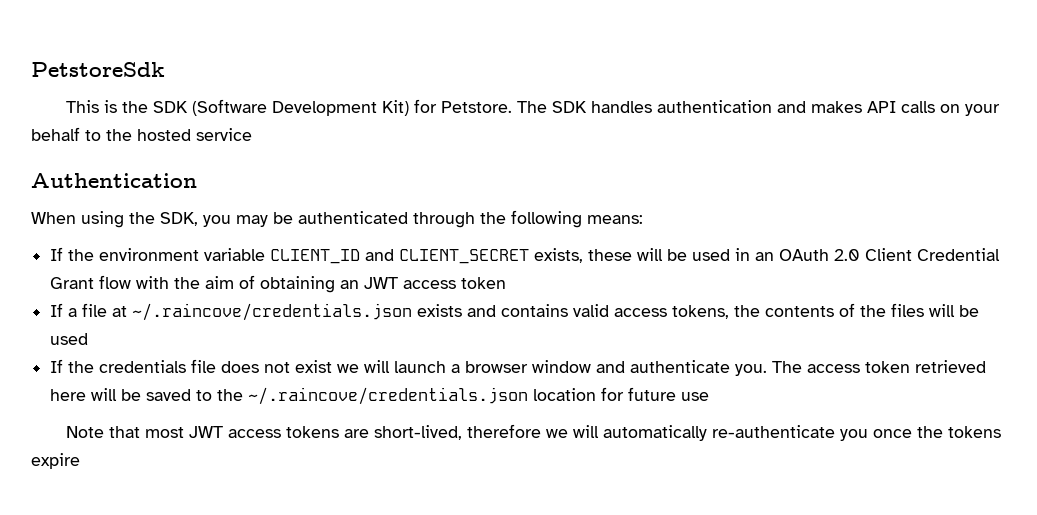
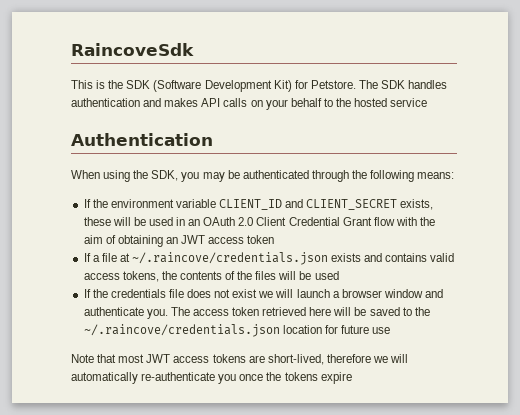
- PetstoreSdk
+ RaincoveSdk

